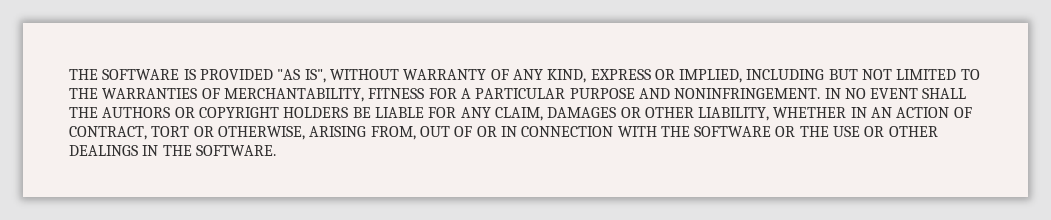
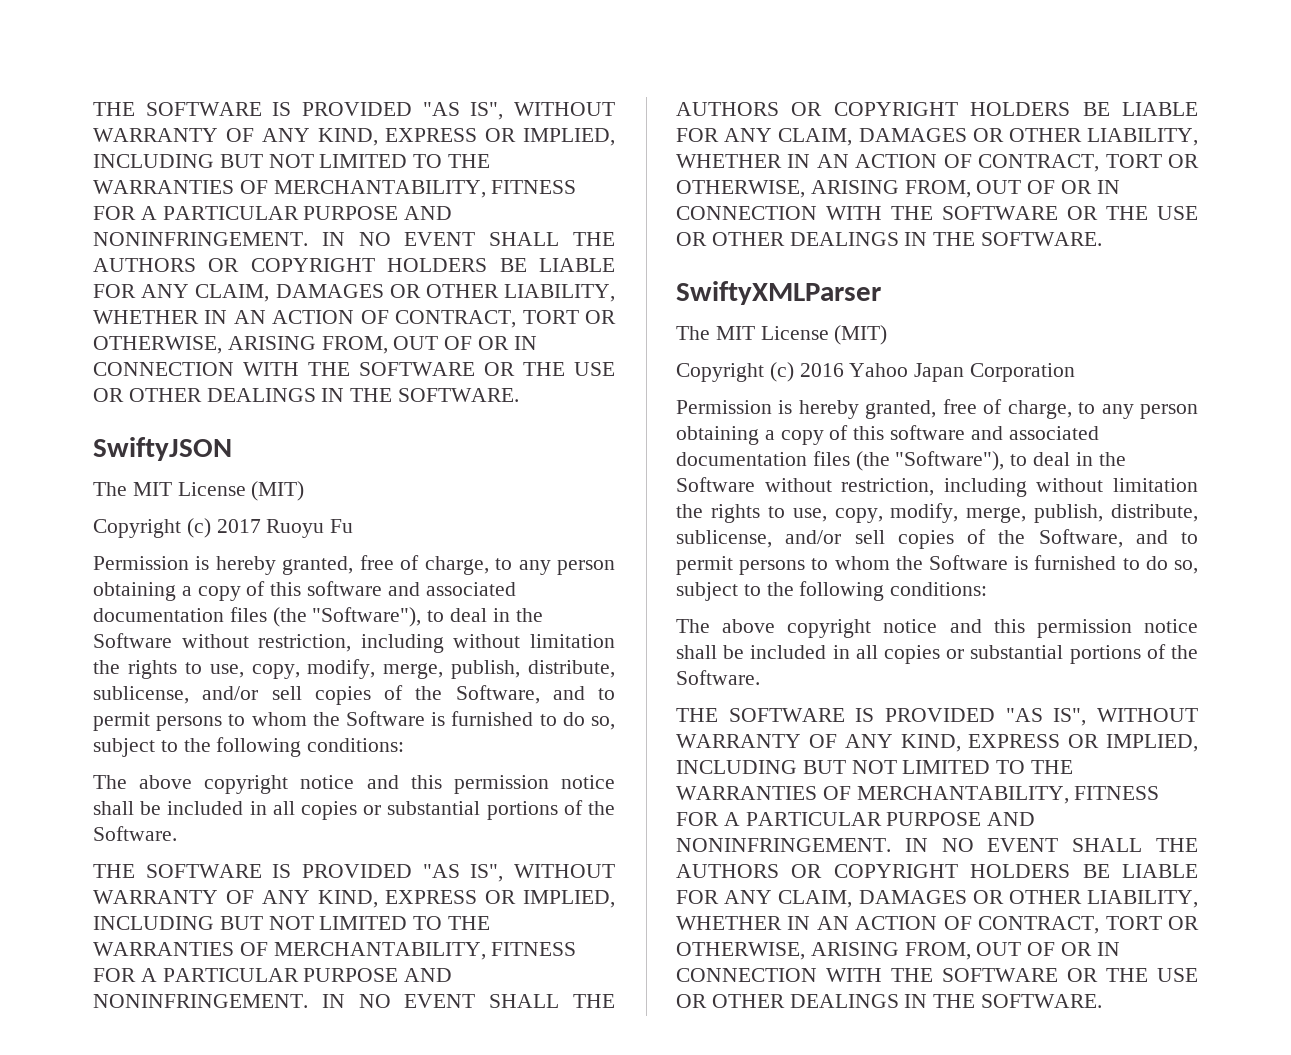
+ SwiftyJSON
+ The MIT License (MIT)
+ Copyright (c) 2017 Ruoyu Fu
+ Permission is hereby granted, free of charge, to any person obtaining a copy of this software and associated documentation files (the "Software"), to deal in the Software without restriction, including without limitation the rights to use, copy, modify, merge, publish, distribute, sublicense, and/or sell copies of the Software, and to permit persons to whom the Software is furnished to do so, subject to the following conditions:
+ The above copyright notice and this permission notice shall be included in all copies or substantial portions of the Software.
+ THE SOFTWARE IS PROVIDED "AS IS", WITHOUT WARRANTY OF ANY KIND, EXPRESS OR IMPLIED, INCLUDING BUT NOT LIMITED TO THE WARRANTIES OF MERCHANTABILITY, FITNESS FOR A PARTICULAR PURPOSE AND NONINFRINGEMENT. IN NO EVENT SHALL THE AUTHORS OR COPYRIGHT HOLDERS BE LIABLE FOR ANY CLAIM, DAMAGES OR OTHER LIABILITY, WHETHER IN AN ACTION OF CONTRACT, TORT OR OTHERWISE, ARISING FROM, OUT OF OR IN CONNECTION WITH THE SOFTWARE OR THE USE OR OTHER DEALINGS IN THE SOFTWARE.
+ SwiftyXMLParser
+ The MIT License (MIT)
+ Copyright (c) 2016 Yahoo Japan Corporation
+ Permission is hereby granted, free of charge, to any person obtaining a copy of this software and associated documentation files (the "Software"), to deal in the Software without restriction, including without limitation the rights to use, copy, modify, merge, publish, distribute, sublicense, and/or sell copies of the Software, and to permit persons to whom the Software is furnished to do so, subject to the following conditions:
+ The above copyright notice and this permission notice shall be included in all copies or substantial portions of the Software.
+ THE SOFTWARE IS PROVIDED "AS IS", WITHOUT WARRANTY OF ANY KIND, EXPRESS OR IMPLIED, INCLUDING BUT NOT LIMITED TO THE WARRANTIES OF MERCHANTABILITY, FITNESS FOR A PARTICULAR PURPOSE AND NONINFRINGEMENT. IN NO EVENT SHALL THE AUTHORS OR COPYRIGHT HOLDERS BE LIABLE FOR ANY CLAIM, DAMAGES OR OTHER LIABILITY, WHETHER IN AN ACTION OF CONTRACT, TORT OR OTHERWISE, ARISING FROM, OUT OF OR IN CONNECTION WITH THE SOFTWARE OR THE USE OR OTHER DEALINGS IN THE SOFTWARE.

